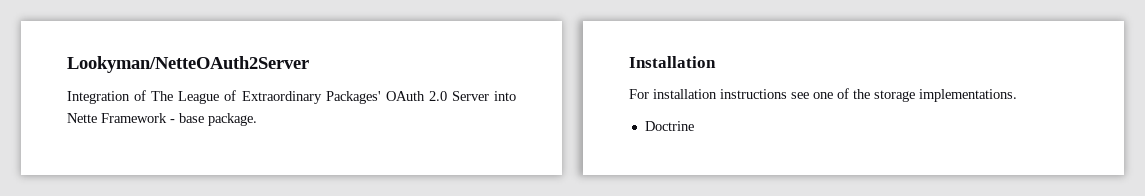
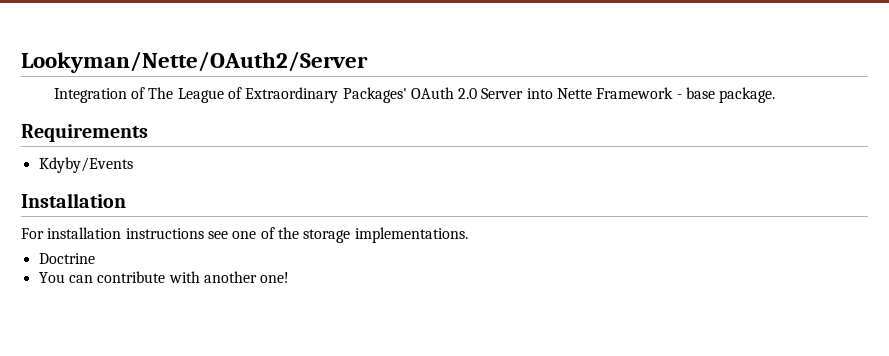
- Lookyman/NetteOAuth2Server
+ Lookyman/Nette/OAuth2/Server
+ Requirements
+ Kdyby/Events
+ You can contribute with another one!

